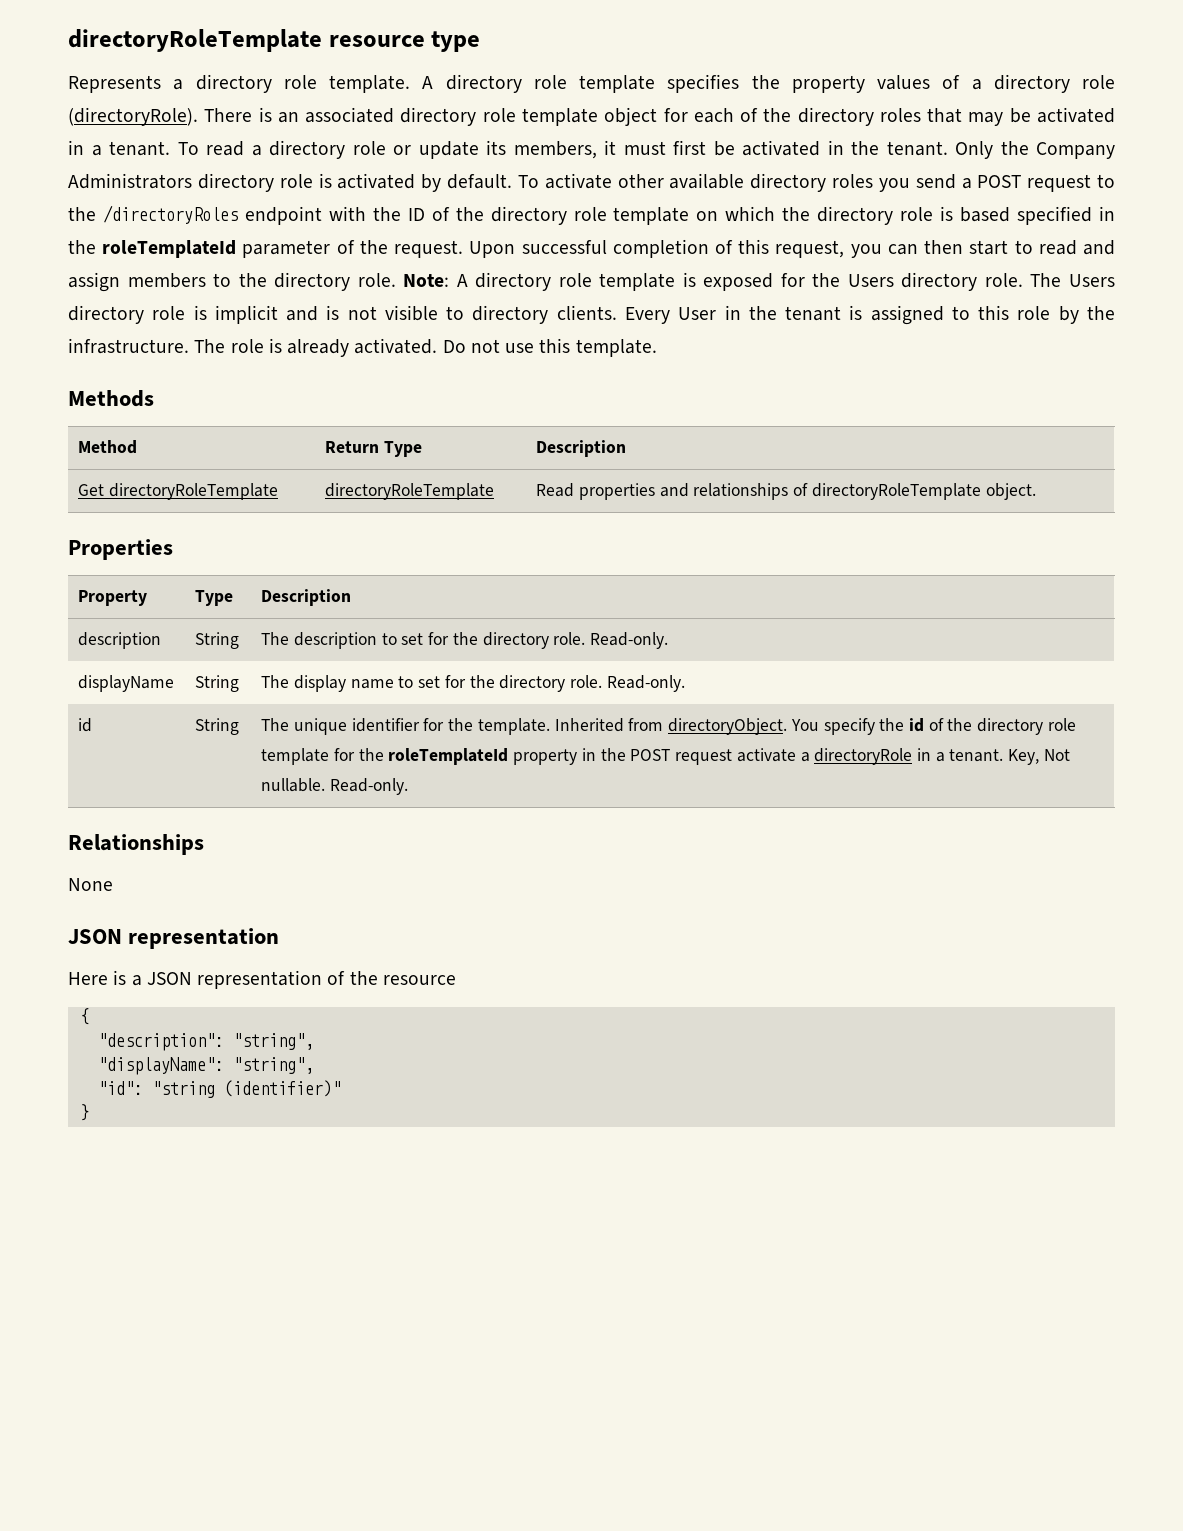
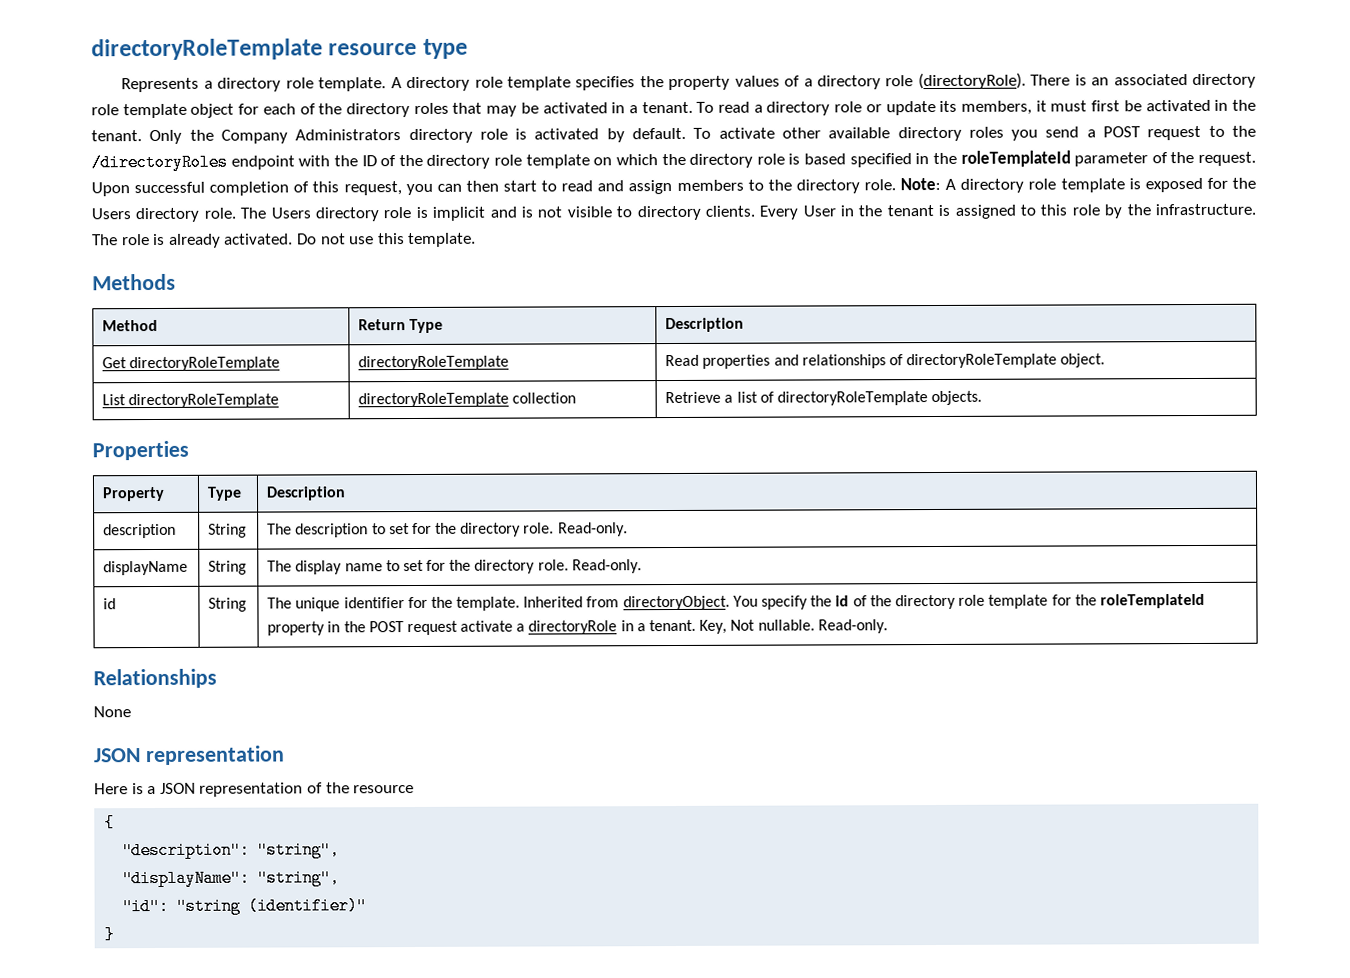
+ List directoryRoleTemplate | directoryRoleTemplate collection | Retrieve a list of directoryRoleTemplate objects.

